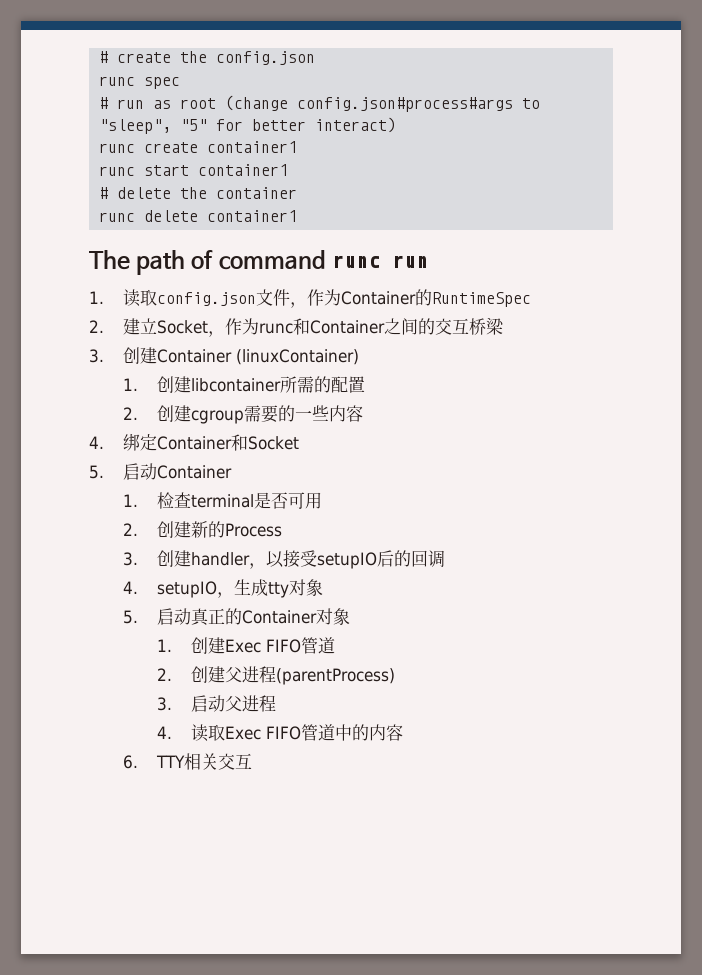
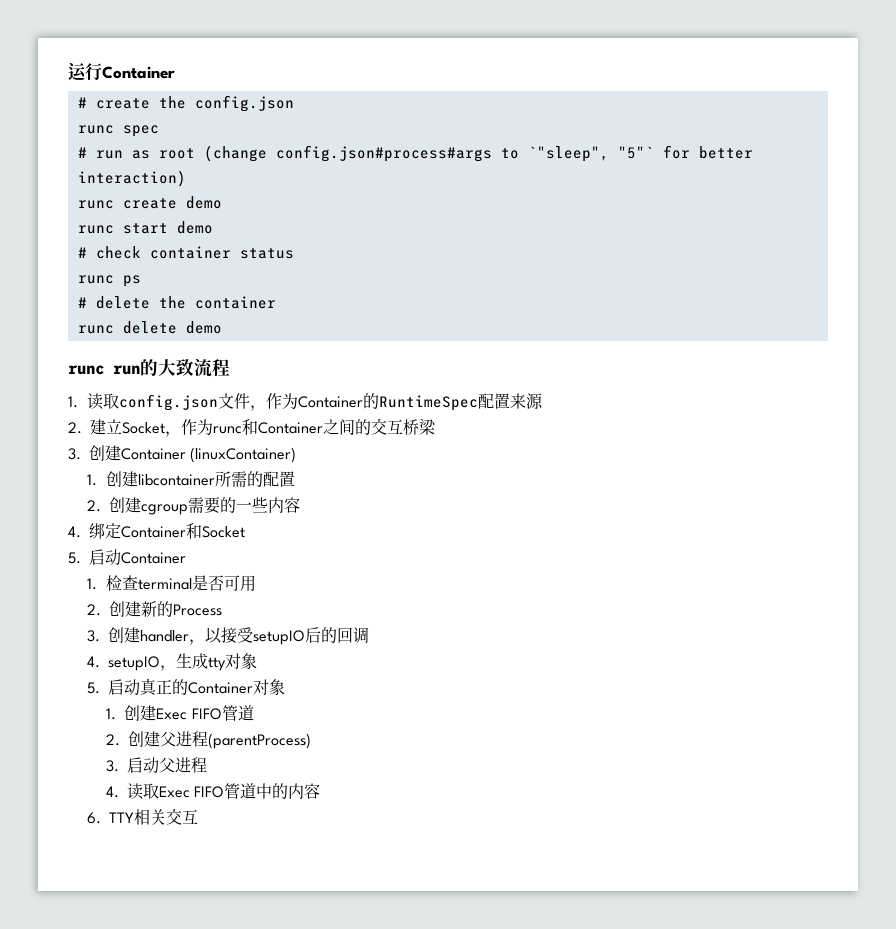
+ 运行Container
- # run as root (change config.json#process#args to "sleep", "5" for better interact)
+ # run as root (change config.json#process#args to `"sleep", "5"` for better interaction)
- runc create container1
+ runc create demo
- runc start container1
+ runc start demo
+ # check container status
+ runc ps
- runc delete container1
- The path of command runc run
+ runc delete demo
+ runc run的大致流程
- 1.读取config.json文件，作为Container的RuntimeSpec
+ 1.读取config.json文件，作为Container的RuntimeSpec配置来源

